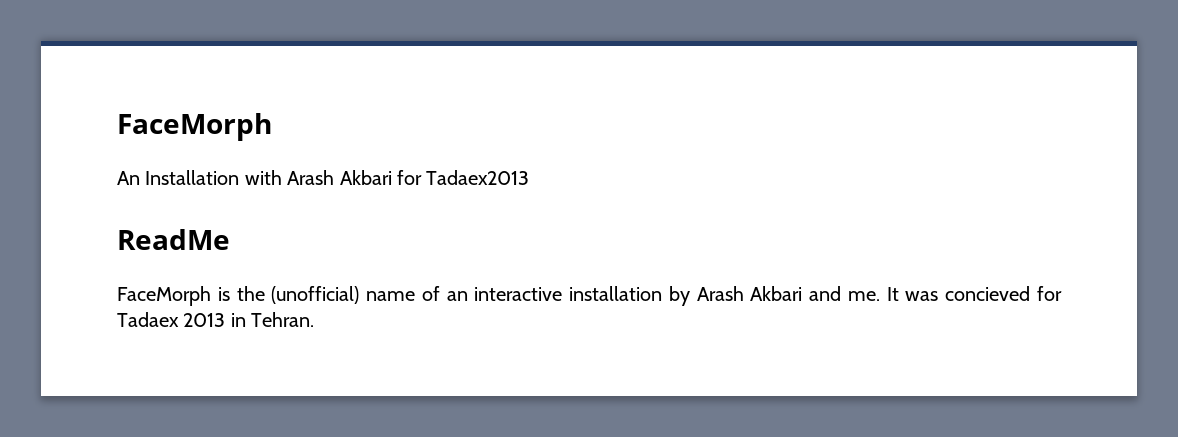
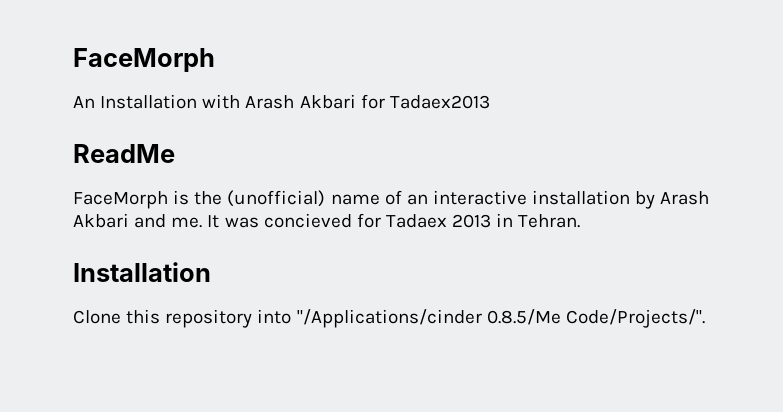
  It was concieved for Tadaex 2013 in Tehran.
+ Installation
+ Clone this repository into "/Applications/cinder 0.8.5/Me Code/Projects/".

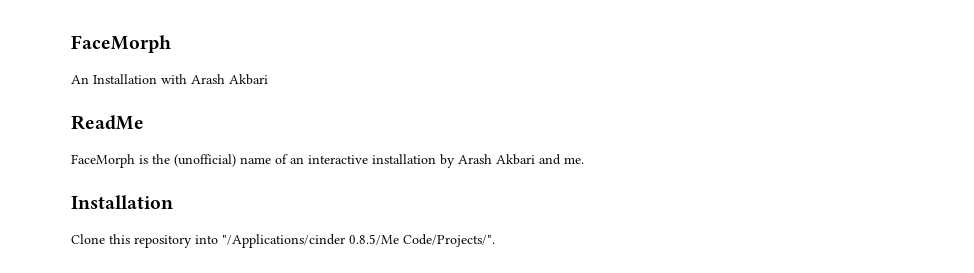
- An Installation with Arash Akbari for Tadaex2013
+ An Installation with Arash Akbari
- It was concieved for Tadaex 2013 in Tehran.

